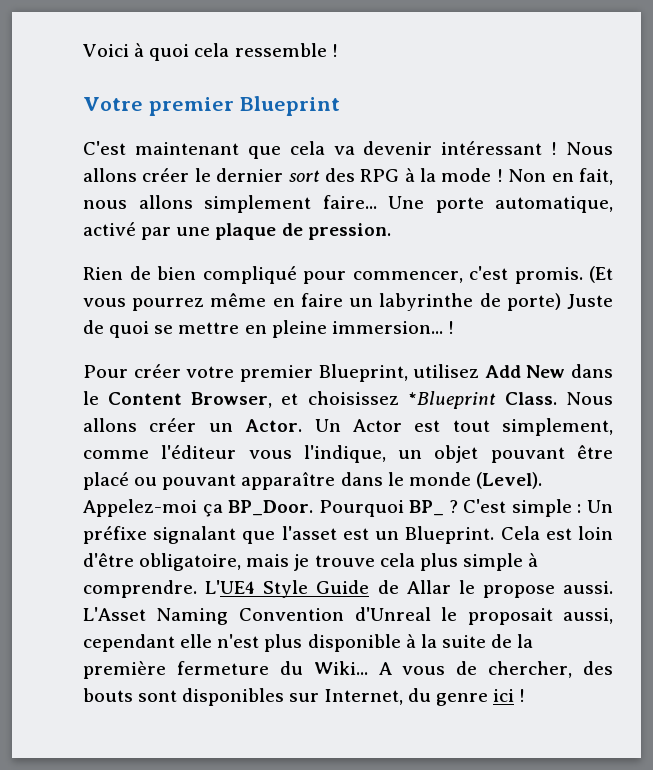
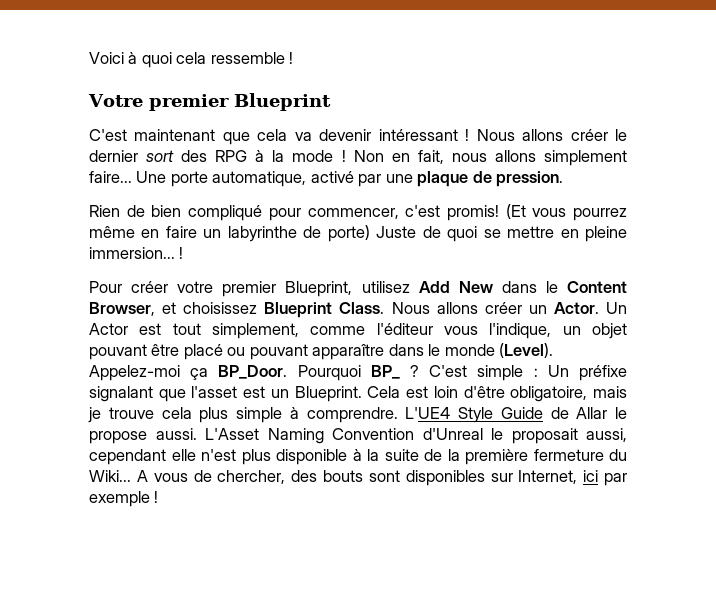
- Rien de bien compliqué pour commencer, c'est promis.
+ Rien de bien compliqué pour commencer, c'est promis!
- Pour créer votre premier Blueprint, utilisez Add New dans le Content Browser, et choisissez *Blueprint Class.
+ Pour créer votre premier Blueprint, utilisez Add New dans le Content Browser, et choisissez Blueprint Class.
- A vous de chercher, des bouts sont disponibles sur Internet, du genre ici !
+ A vous de chercher, des bouts sont disponibles sur Internet, ici par exemple !

